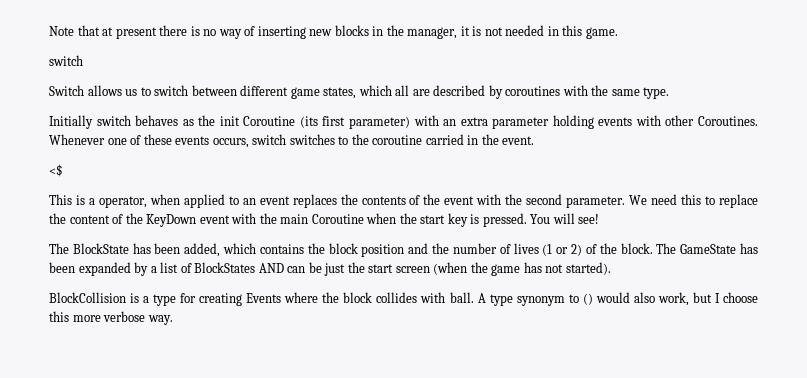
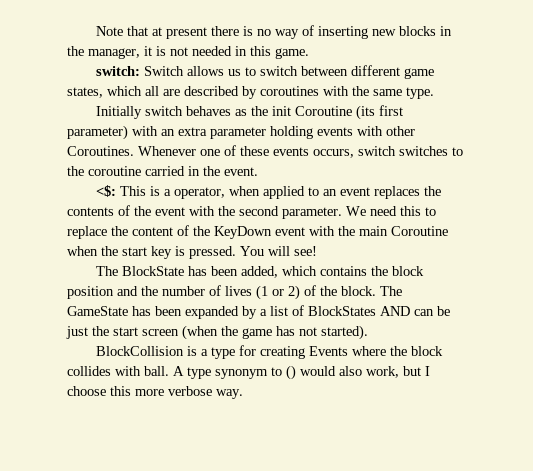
  Note that at present there is no way of inserting new blocks in the manager, it is not needed in this game.
- switch
- Switch allows us to switch between different game states, which all are described by coroutines with the same type.
+ switch: Switch allows us to switch between different game states, which all are described by coroutines with the same type.
- <$
- This is a operator, when applied to an event replaces the contents of the event with the second parameter.
+ <$: This is a operator, when applied to an event replaces the contents of the event with the second parameter.

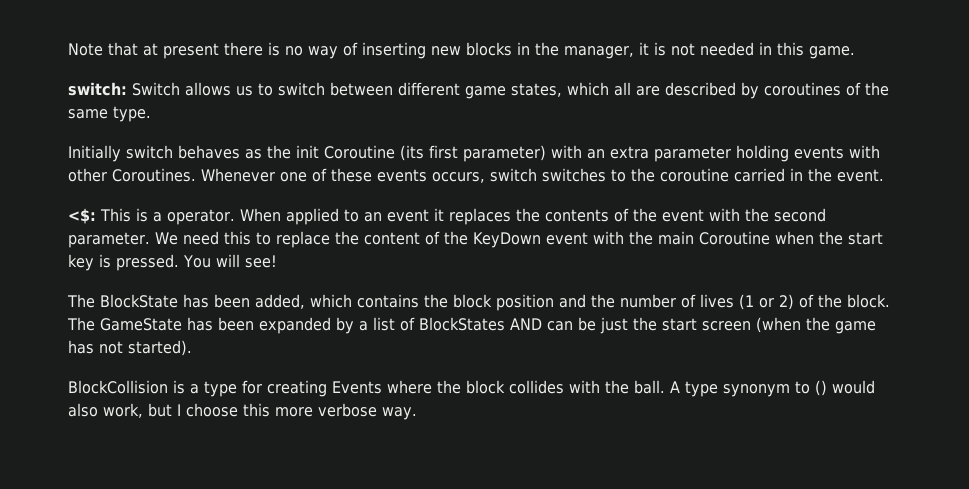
- switch: Switch allows us to switch between different game states, which all are described by coroutines with the same type.
+ switch: Switch allows us to switch between different game states, which all are described by coroutines of the same type.
- <$: This is a operator, when applied to an event replaces the contents of the event with the second parameter.
+ <$: This is a operator. When applied to an event it replaces the contents of the event with the second parameter.
- BlockCollision is a type for creating Events where the block collides with ball.
+ BlockCollision is a type for creating Events where the block collides with the ball.

